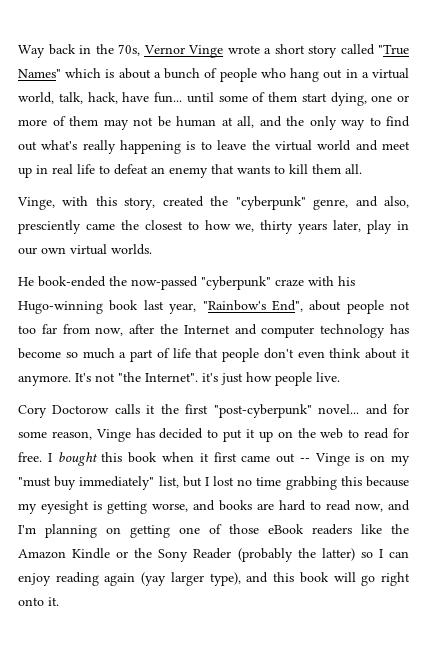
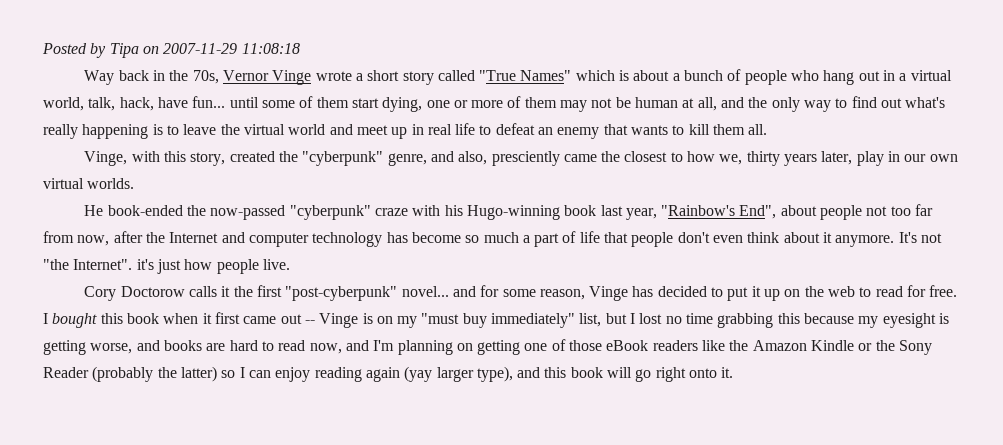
+ Posted by Tipa on 2007-11-29 11:08:18

